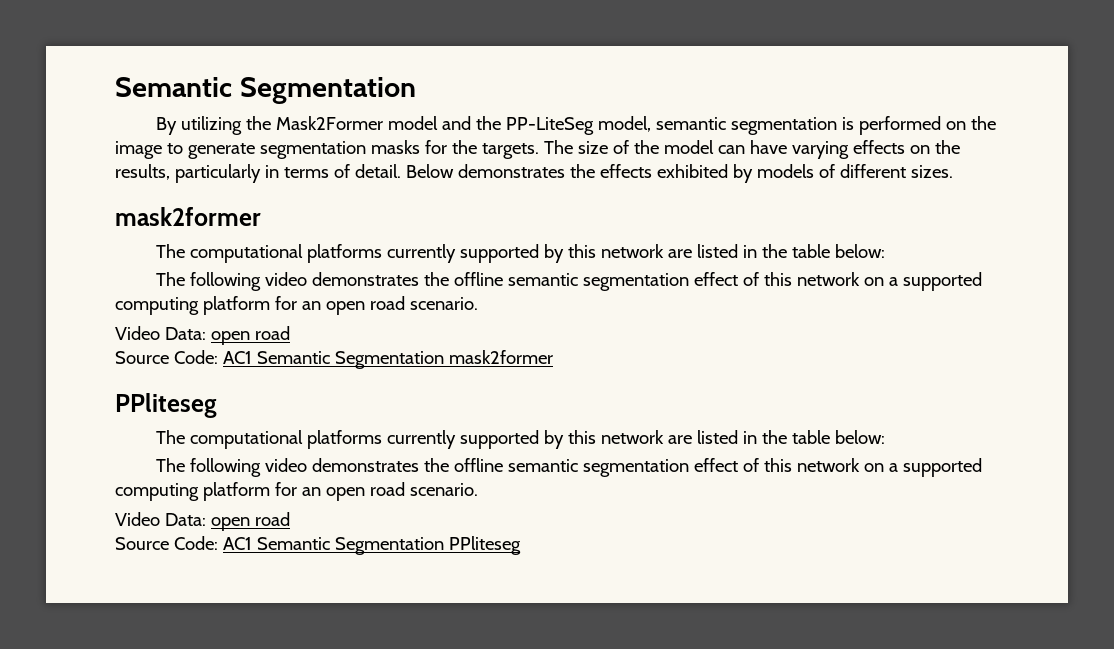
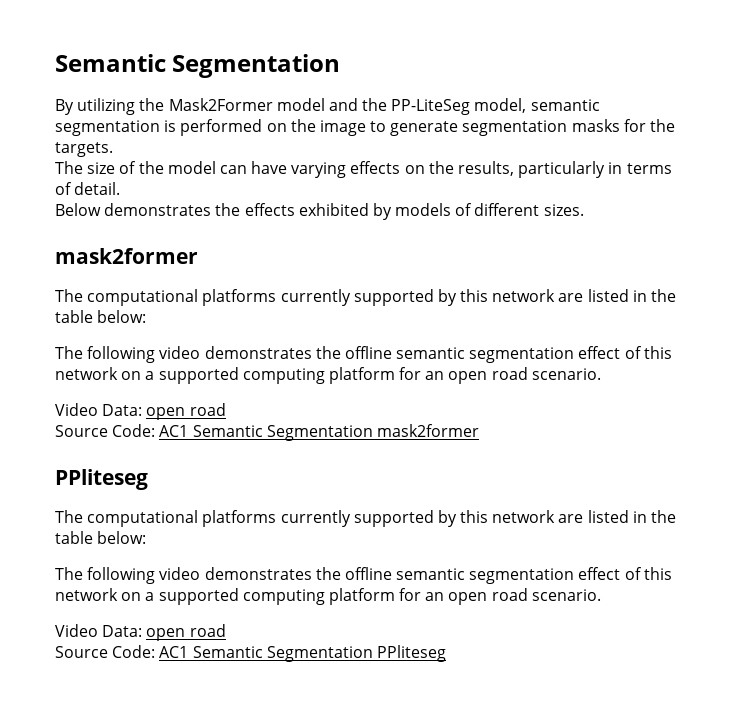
- By utilizing the Mask2Former model and the PP-LiteSeg model, semantic segmentation is performed on the image to generate segmentation masks for the targets. The size of the model can have varying effects on the results, particularly in terms of detail. Below demonstrates the effects exhibited by models of different sizes.
+ By utilizing the Mask2Former model and the PP-LiteSeg model, semantic segmentation is performed on the image to generate segmentation masks for the targets.
+ The size of the model can have varying effects on the results, particularly in terms of detail.
+ Below demonstrates the effects exhibited by models of different sizes.

